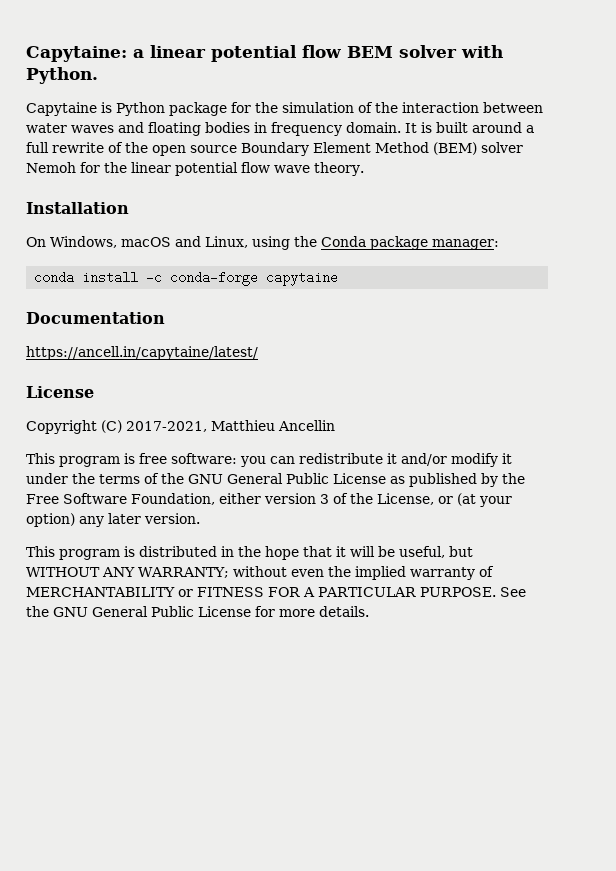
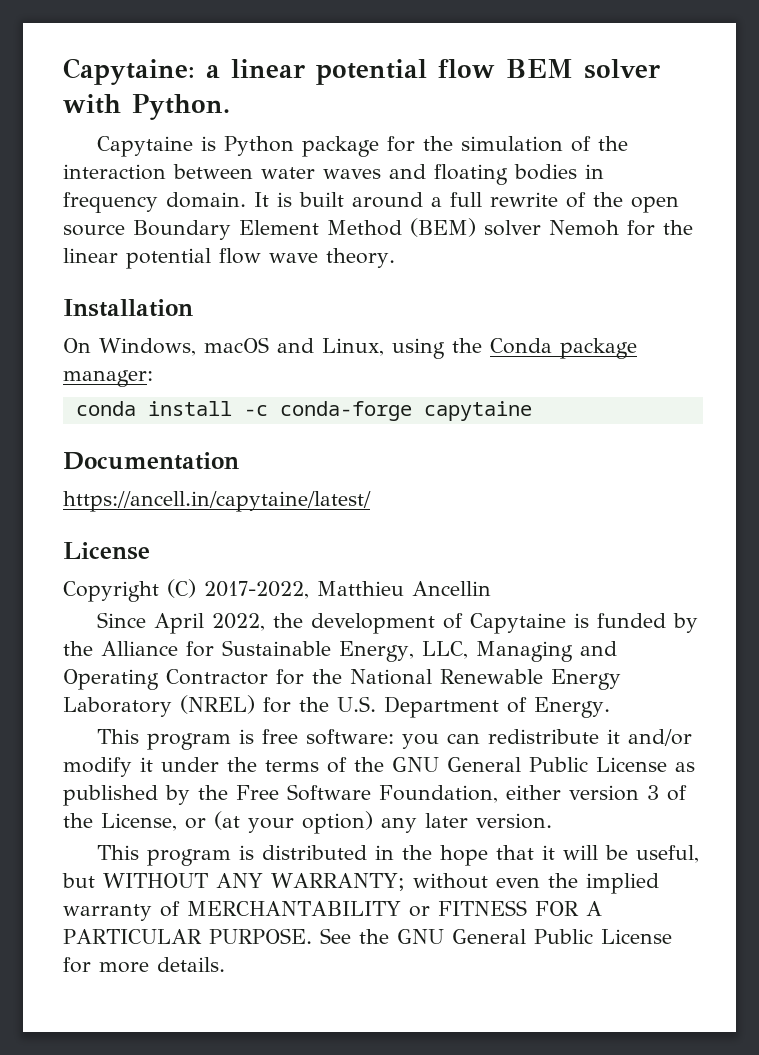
- Copyright (C) 2017-2021, Matthieu Ancellin
+ Copyright (C) 2017-2022, Matthieu Ancellin
+ Since April 2022, the development of Capytaine is funded by the Alliance for Sustainable Energy, LLC, Managing and Operating Contractor for the National Renewable Energy Laboratory (NREL) for the U.S. Department of Energy.

